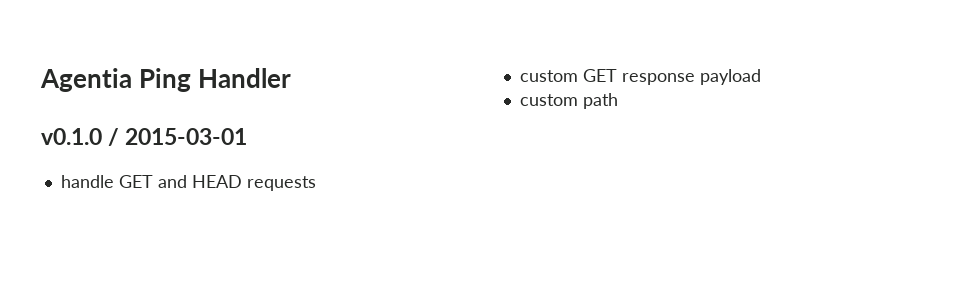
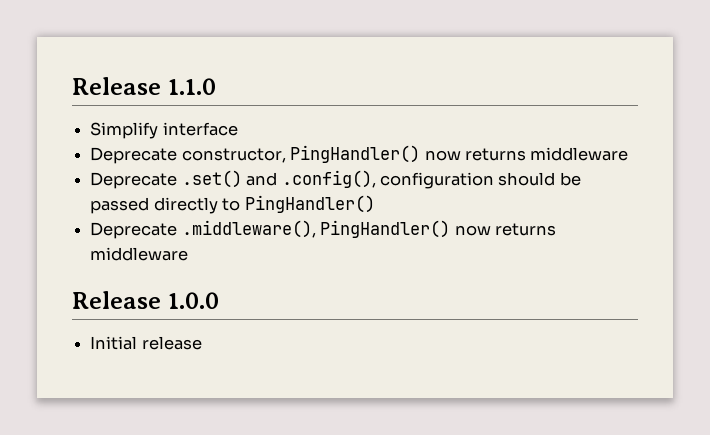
- Agentia Ping Handler
- v0.1.0 / 2015-03-01
- handle GET and HEAD requests
- custom GET response payload
- custom path
+ Release 1.1.0
+ Simplify interface
+ Deprecate constructor, PingHandler() now returns middleware
+ Deprecate .set() and .config(), configuration should be passed directly to PingHandler()
+ Deprecate .middleware(), PingHandler() now returns middleware
+ Release 1.0.0
+ Initial release

